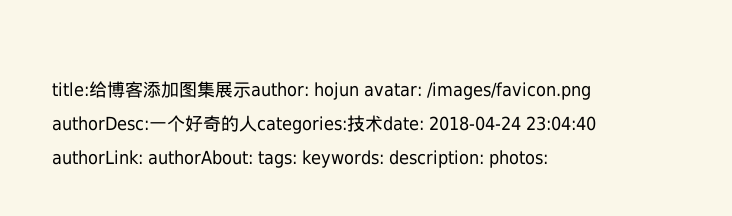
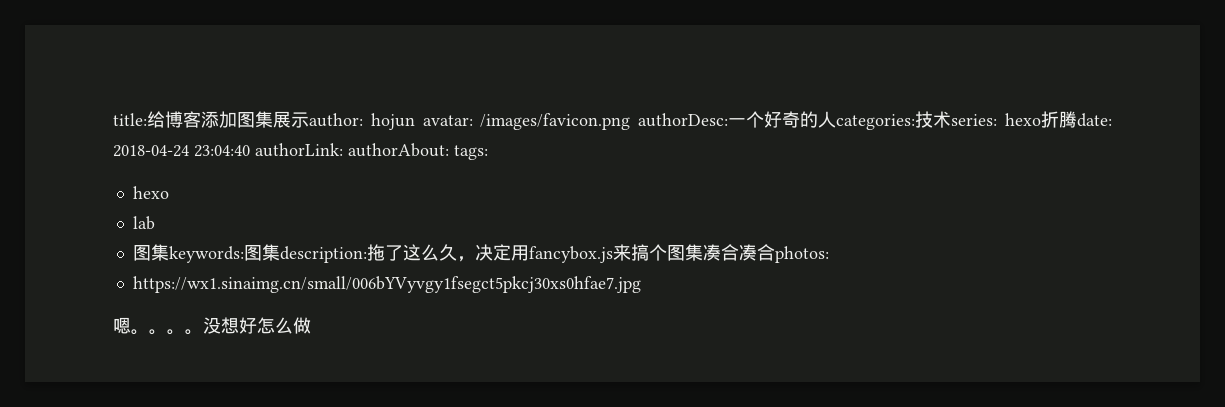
- title:给博客添加图集展示author: hojun avatar: /images/favicon.png authorDesc:一个好奇的人categories:技术date: 2018-04-24 23:04:40 authorLink: authorAbout: tags: keywords: description: photos:
+ title:给博客添加图集展示author: hojun avatar: /images/favicon.png authorDesc:一个好奇的人categories:技术series: hexo折腾date: 2018-04-24 23:04:40 authorLink: authorAbout: tags:
+ hexo
+ lab
+ 图集keywords:图集description:拖了这么久，决定用fancybox.js来搞个图集凑合凑合photos:
+ https://wx1.sinaimg.cn/small/006bYVyvgy1fsegct5pkcj30xs0hfae7.jpg
+ 嗯。。。。没想好怎么做

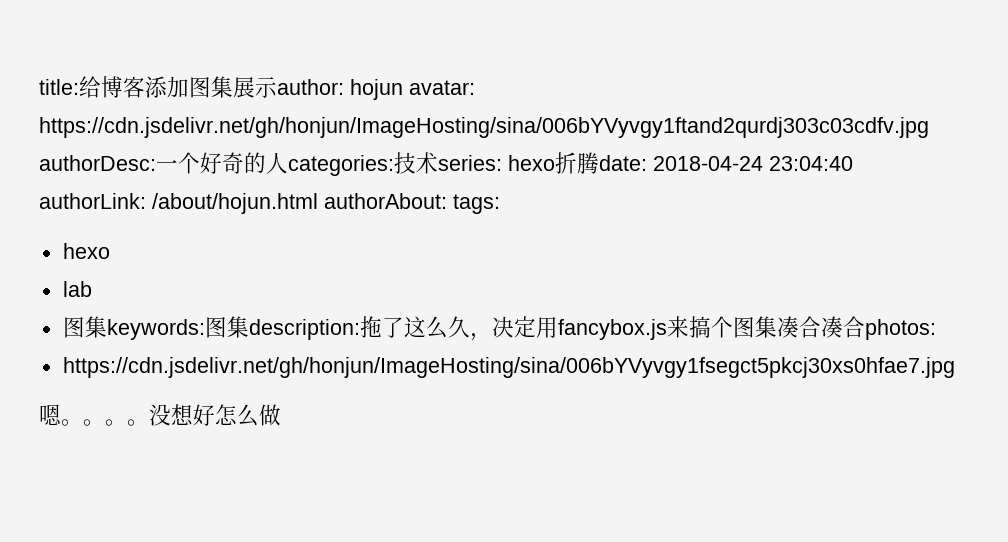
- title:给博客添加图集展示author: hojun avatar: /images/favicon.png authorDesc:一个好奇的人categories:技术series: hexo折腾date: 2018-04-24 23:04:40 authorLink: authorAbout: tags:
+ title:给博客添加图集展示author: hojun avatar: https://cdn.jsdelivr.net/gh/honjun/ImageHosting/sina/006bYVyvgy1ftand2qurdj303c03cdfv.jpg authorDesc:一个好奇的人categories:技术series: hexo折腾date: 2018-04-24 23:04:40 authorLink: /about/hojun.html authorAbout: tags:
- https://wx1.sinaimg.cn/small/006bYVyvgy1fsegct5pkcj30xs0hfae7.jpg
+ https://cdn.jsdelivr.net/gh/honjun/ImageHosting/sina/006bYVyvgy1fsegct5pkcj30xs0hfae7.jpg

